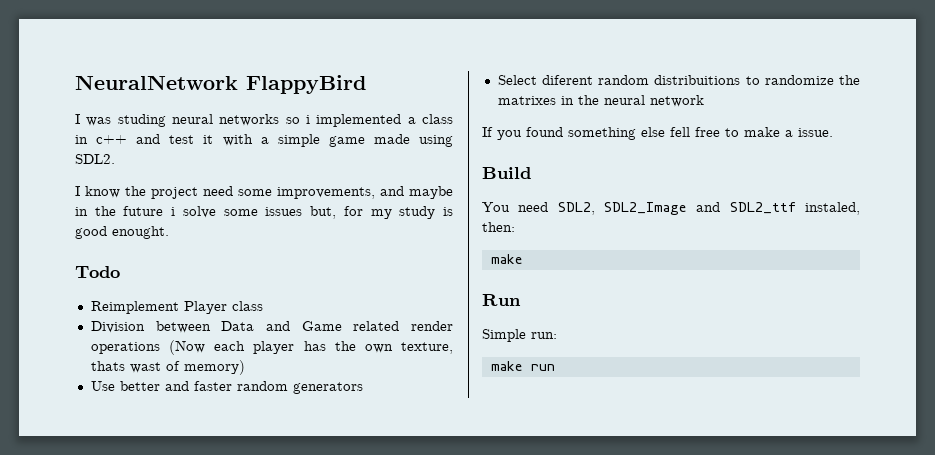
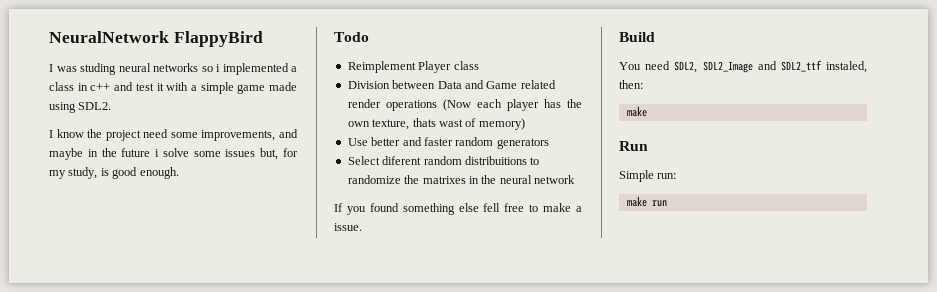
- I know the project need some improvements, and maybe in the future i solve some issues but, for my study is good enought.
+ I know the project need some improvements, and maybe in the future i solve some issues but, for my study, is good enough.

